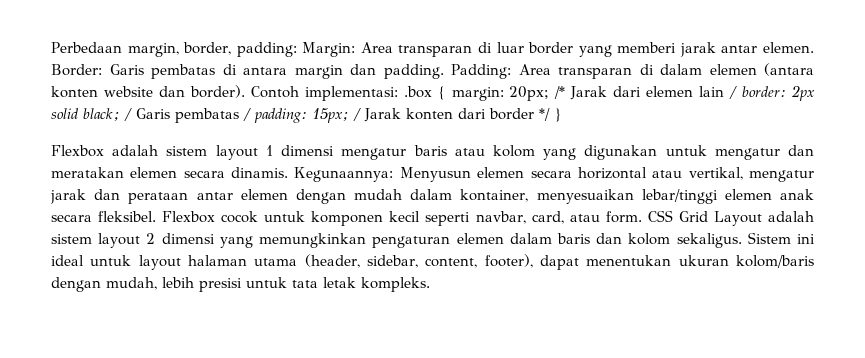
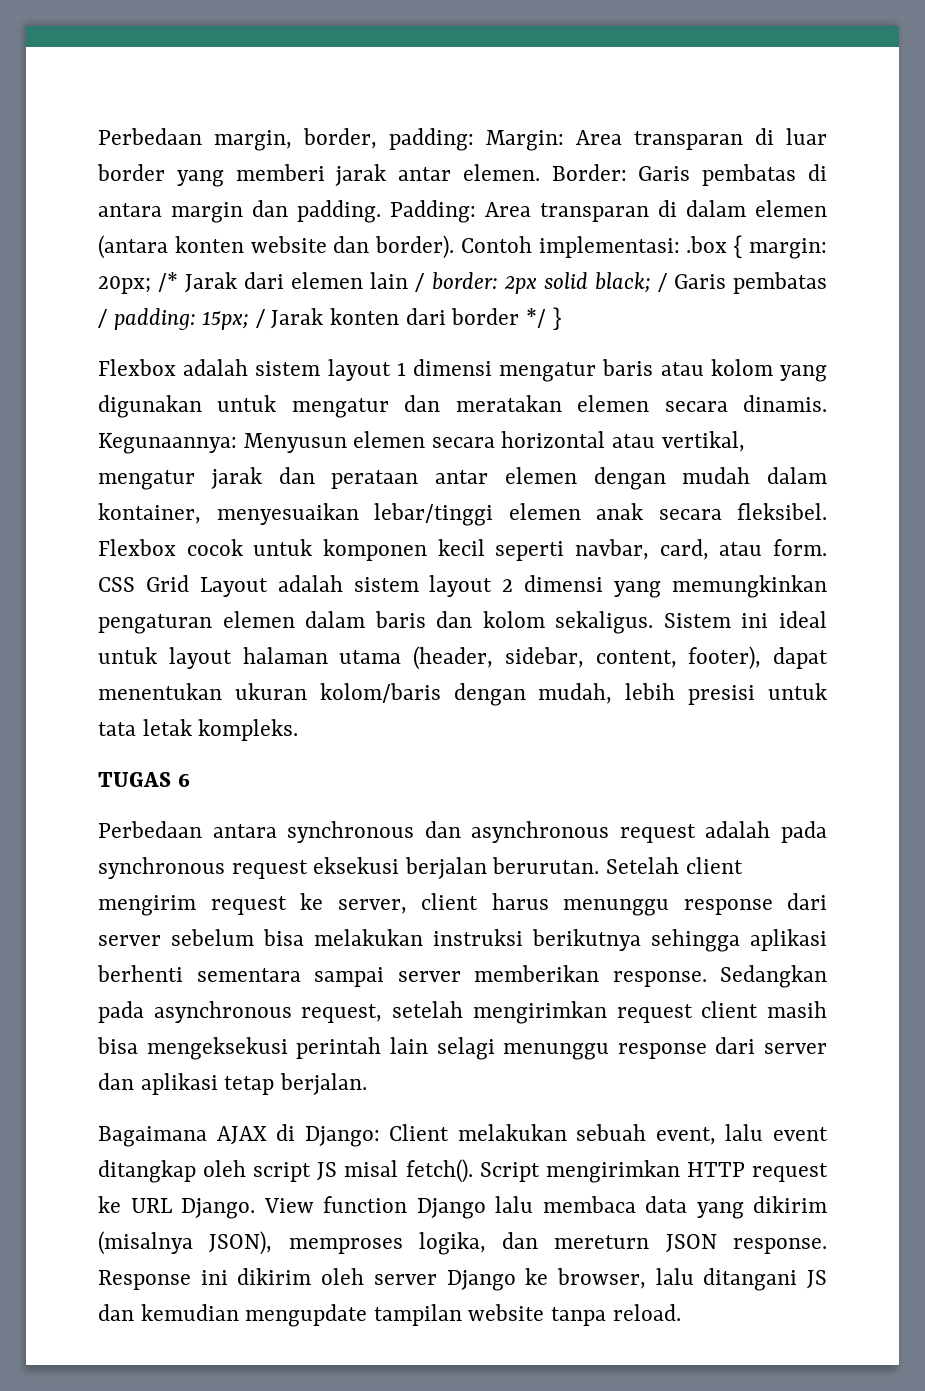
+ TUGAS 6
+ Perbedaan antara synchronous dan asynchronous request adalah pada synchronous request eksekusi berjalan berurutan. Setelah client mengirim request ke server, client harus menunggu response dari server sebelum bisa melakukan instruksi berikutnya sehingga aplikasi berhenti sementara sampai server memberikan response. Sedangkan pada asynchronous request, setelah mengirimkan request client masih bisa mengeksekusi perintah lain selagi menunggu response dari server dan aplikasi tetap berjalan.
+ Bagaimana AJAX di Django: Client melakukan sebuah event, lalu event ditangkap oleh script JS misal fetch(). Script mengirimkan HTTP request ke URL Django. View function Django lalu membaca data yang dikirim (misalnya JSON), memproses logika, dan mereturn JSON response. Response ini dikirim oleh server Django ke browser, lalu ditangani JS dan kemudian mengupdate tampilan website tanpa reload.

